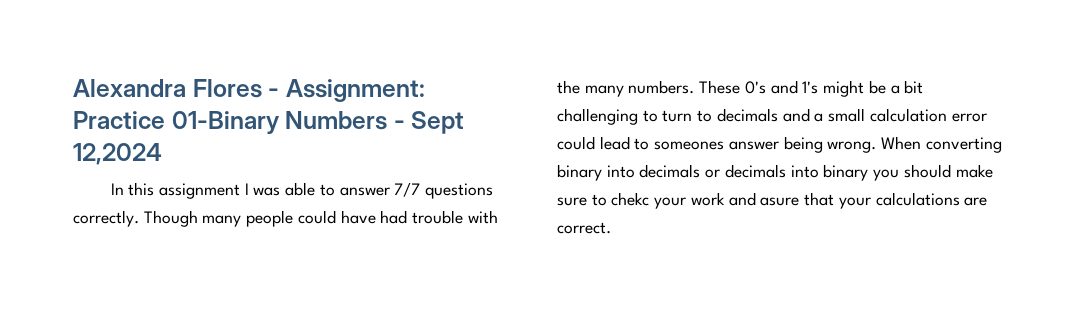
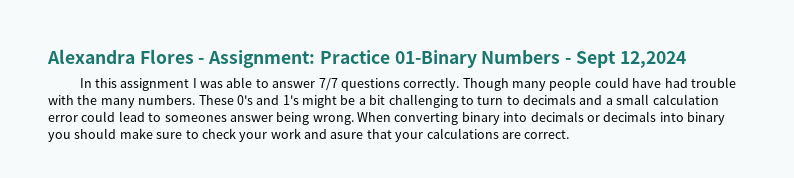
- When converting binary into decimals or decimals into binary you should make sure to chekc your work and asure that your calculations are correct.
+ When converting binary into decimals or decimals into binary you should make sure to check your work and asure that your calculations are correct.

